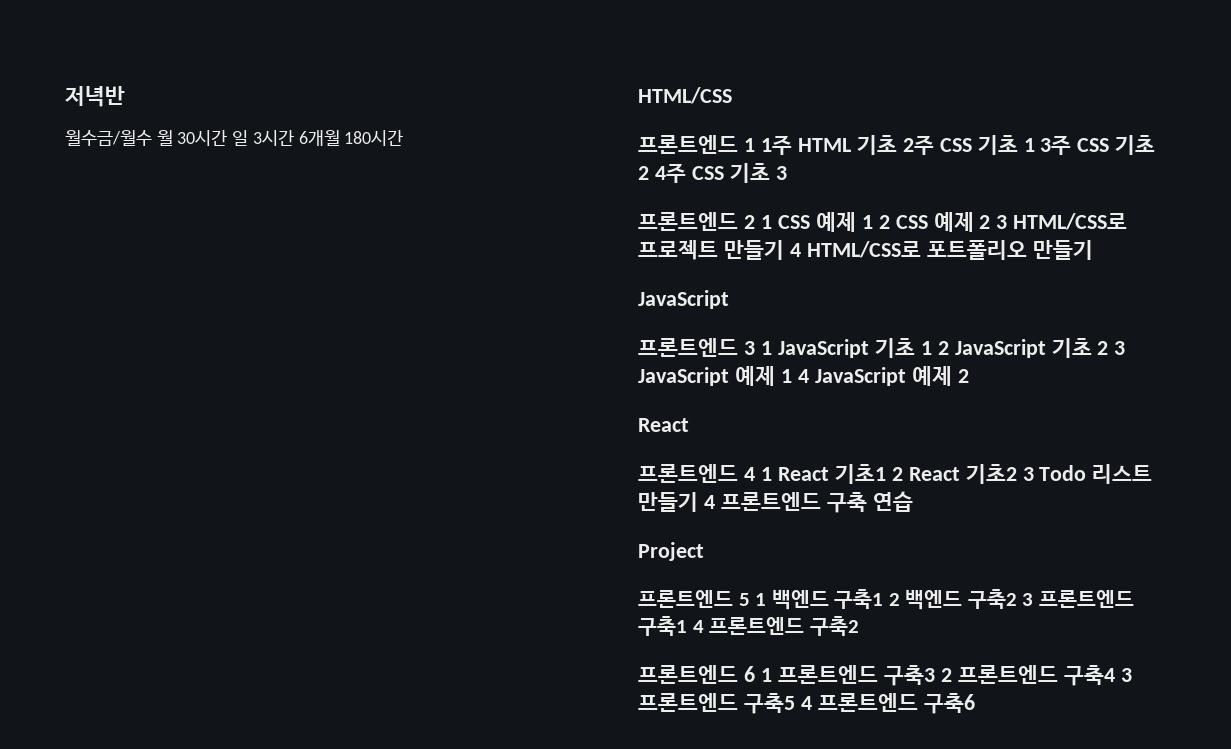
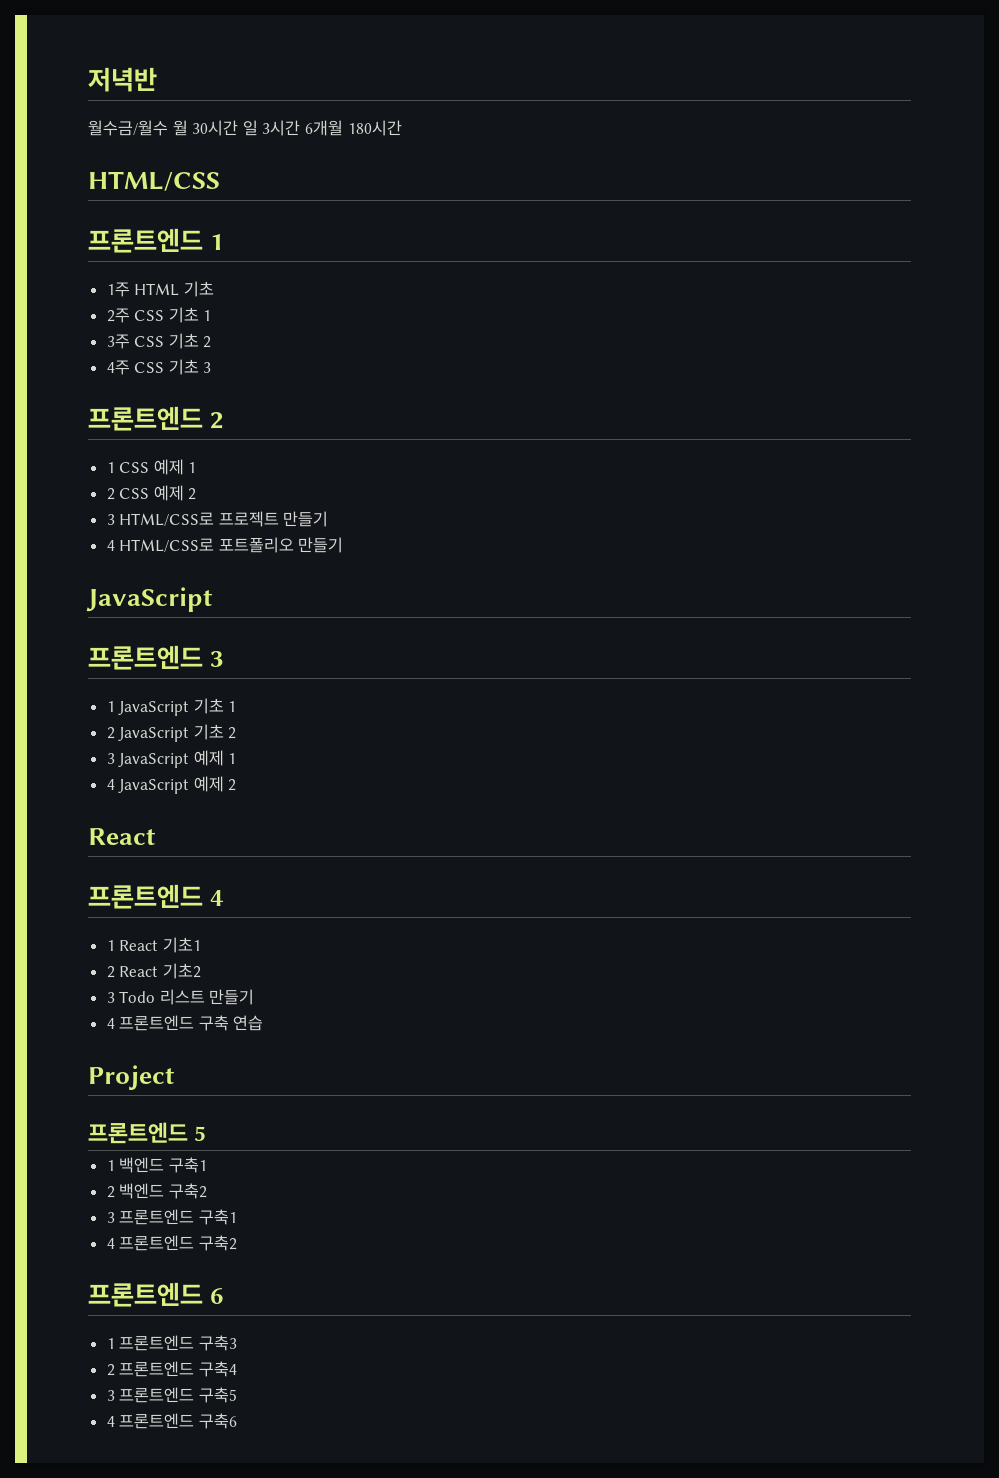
- 프론트엔드 1 1주 HTML 기초 2주 CSS 기초 1 3주 CSS 기초 2 4주 CSS 기초 3
+ 프론트엔드 1
+ 1주 HTML 기초
+ 2주 CSS 기초 1
+ 3주 CSS 기초 2
+ 4주 CSS 기초 3
- 프론트엔드 2 1 CSS 예제 1 2 CSS 예제 2 3 HTML/CSS로 프로젝트 만들기 4 HTML/CSS로 포트폴리오 만들기
+ 프론트엔드 2
+ 1 CSS 예제 1
+ 2 CSS 예제 2
+ 3 HTML/CSS로 프로젝트 만들기
+ 4 HTML/CSS로 포트폴리오 만들기
- 프론트엔드 3 1 JavaScript 기초 1 2 JavaScript 기초 2 3 JavaScript 예제 1 4 JavaScript 예제 2
+ 프론트엔드 3
+ 1 JavaScript 기초 1
+ 2 JavaScript 기초 2
+ 3 JavaScript 예제 1
+ 4 JavaScript 예제 2
- 프론트엔드 4 1 React 기초1 2 React 기초2 3 Todo 리스트 만들기 4 프론트엔드 구축 연습
+ 프론트엔드 4
+ 1 React 기초1
+ 2 React 기초2
+ 3 Todo 리스트 만들기
+ 4 프론트엔드 구축 연습
- 프론트엔드 5 1 백엔드 구축1 2 백엔드 구축2 3 프론트엔드 구축1 4 프론트엔드 구축2
+ 프론트엔드 5
+ 1 백엔드 구축1
+ 2 백엔드 구축2
+ 3 프론트엔드 구축1
+ 4 프론트엔드 구축2
- 프론트엔드 6 1 프론트엔드 구축3 2 프론트엔드 구축4 3 프론트엔드 구축5 4 프론트엔드 구축6
+ 프론트엔드 6
+ 1 프론트엔드 구축3
+ 2 프론트엔드 구축4
+ 3 프론트엔드 구축5
+ 4 프론트엔드 구축6

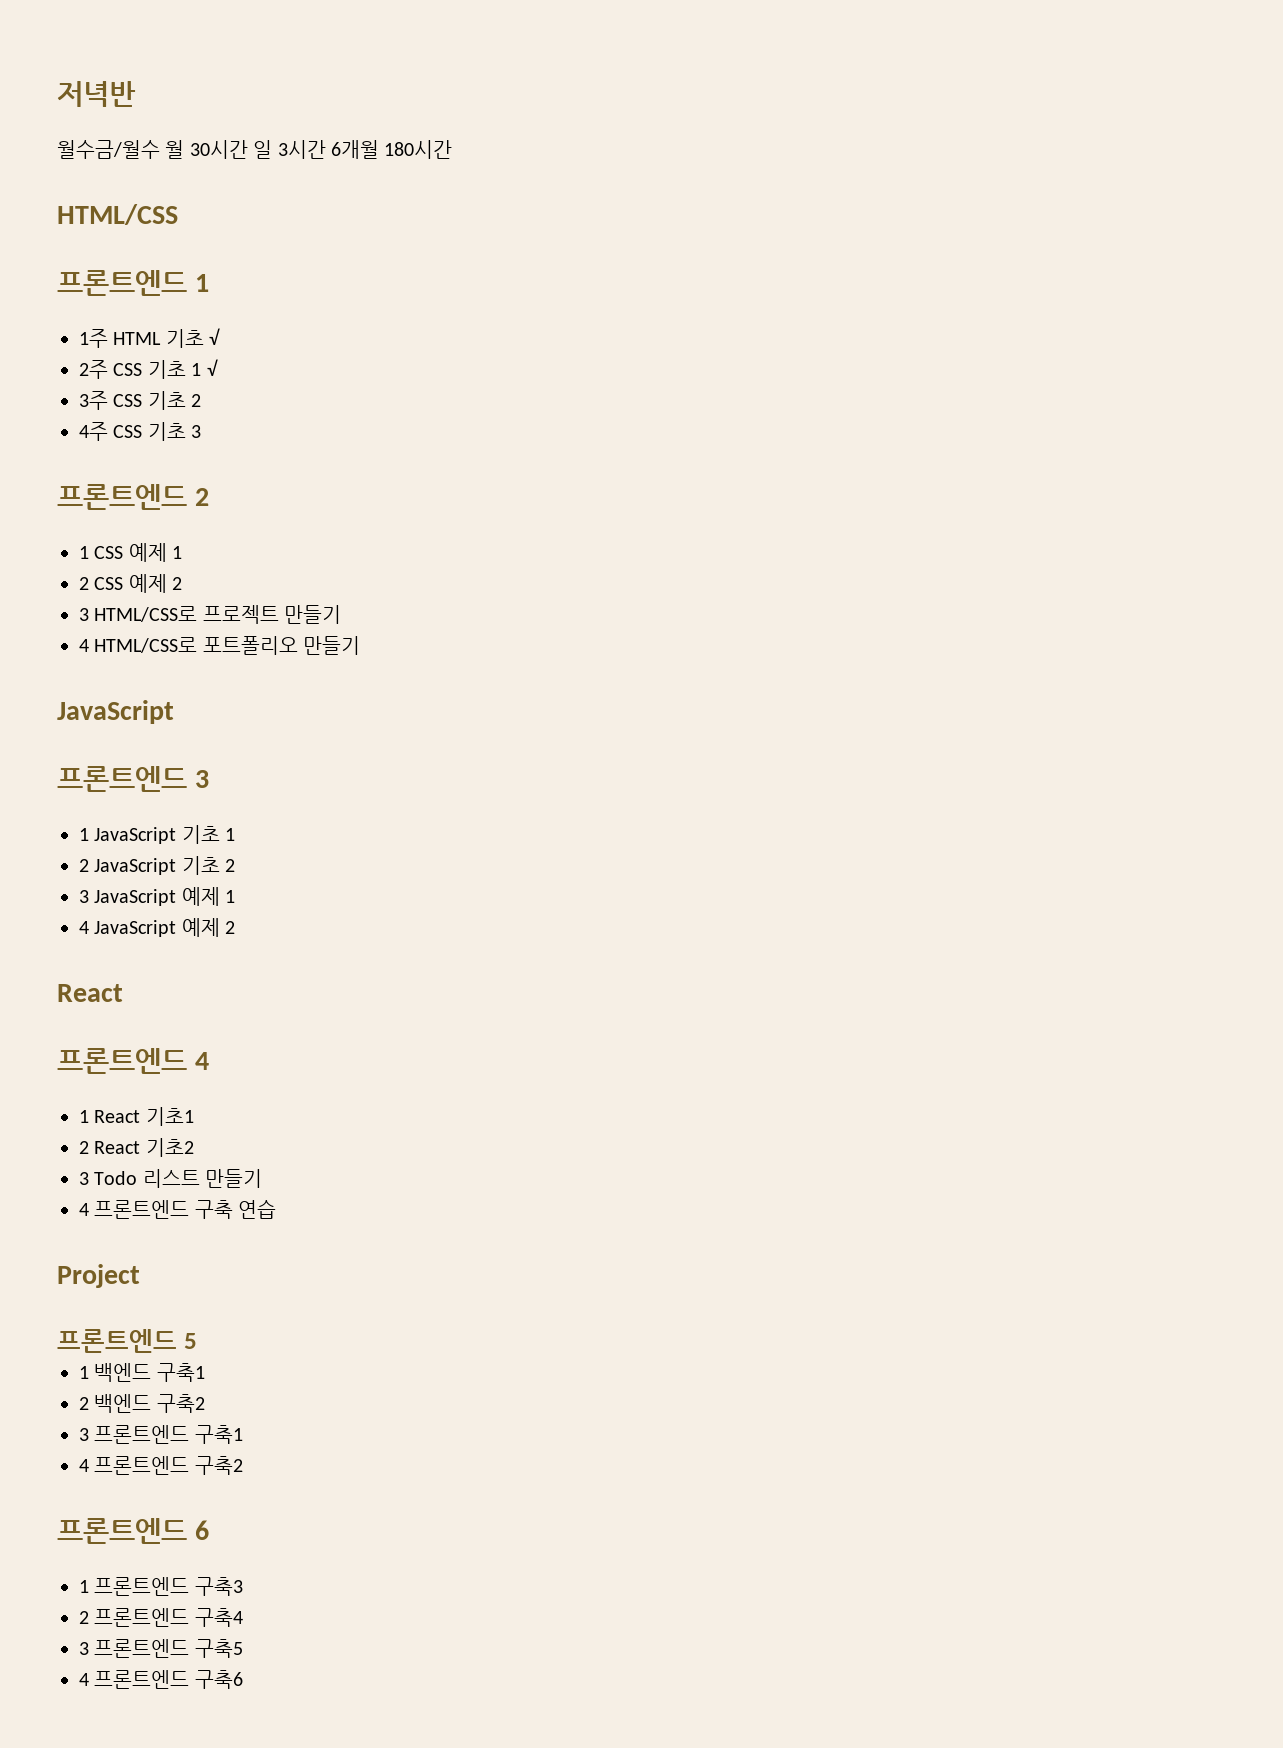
- 1주 HTML 기초
+ 1주 HTML 기초 √
- 2주 CSS 기초 1
+ 2주 CSS 기초 1 √

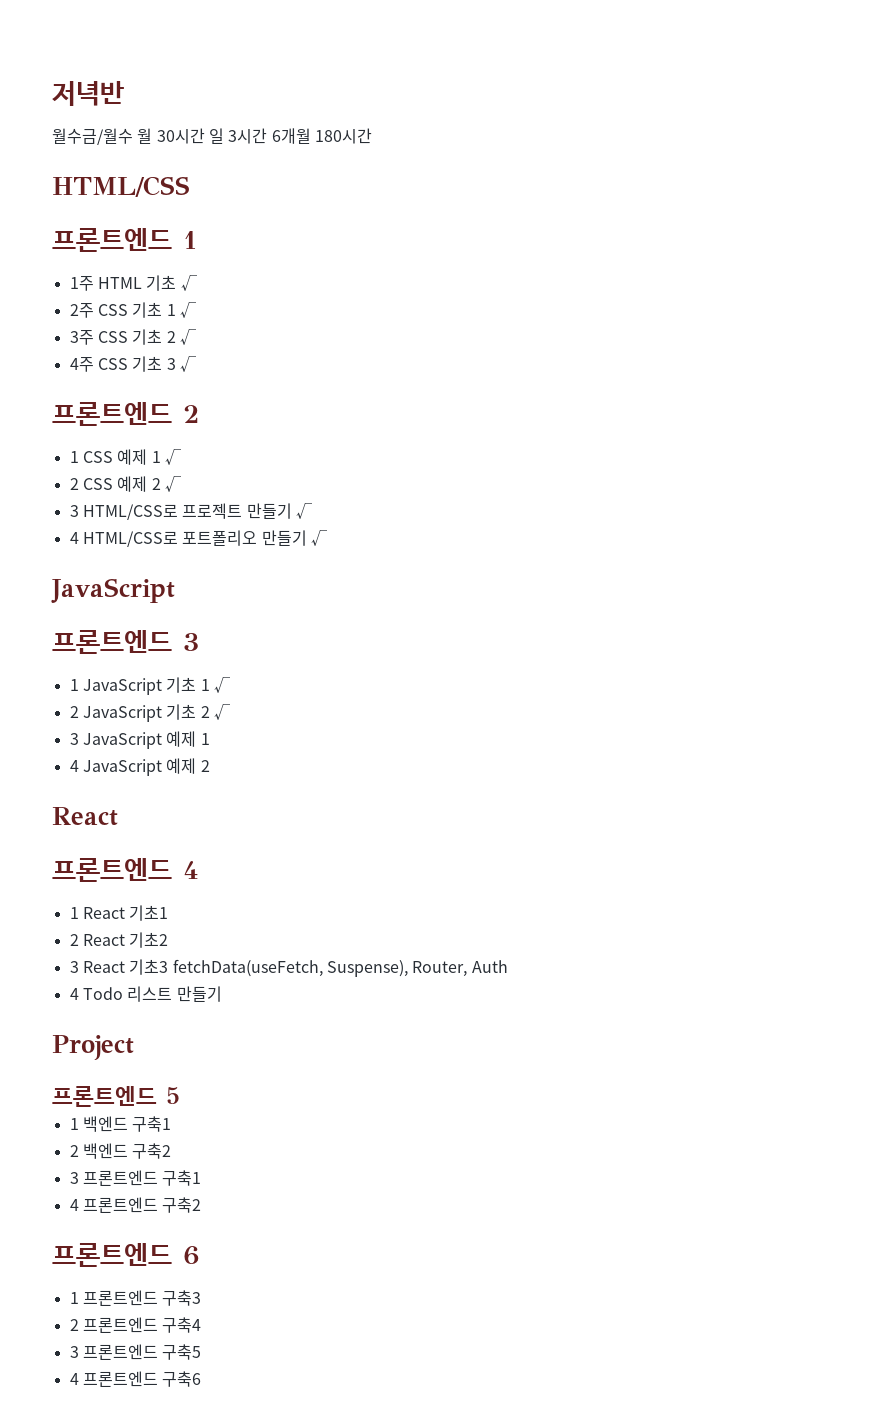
- 3주 CSS 기초 2
+ 3주 CSS 기초 2 √
- 4주 CSS 기초 3
+ 4주 CSS 기초 3 √
- 1 CSS 예제 1
+ 1 CSS 예제 1 √
- 2 CSS 예제 2
+ 2 CSS 예제 2 √
- 3 HTML/CSS로 프로젝트 만들기
+ 3 HTML/CSS로 프로젝트 만들기 √
- 4 HTML/CSS로 포트폴리오 만들기
+ 4 HTML/CSS로 포트폴리오 만들기 √
- 1 JavaScript 기초 1
+ 1 JavaScript 기초 1 √
- 2 JavaScript 기초 2
+ 2 JavaScript 기초 2 √
- 3 Todo 리스트 만들기
+ 3 React 기초3 fetchData(useFetch, Suspense), Router, Auth
+ 4 Todo 리스트 만들기
- 4 프론트엔드 구축 연습

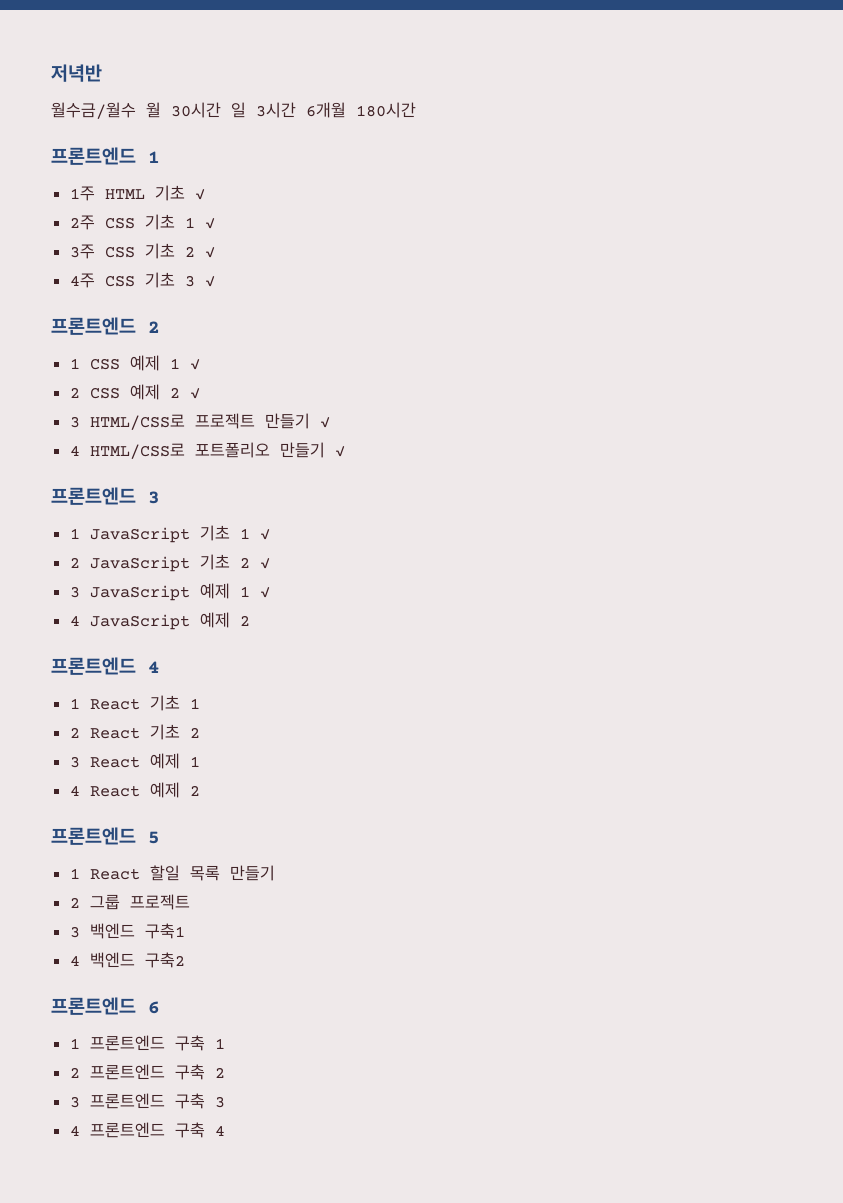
- HTML/CSS
  4 HTML/CSS로 포트폴리오 만들기 √
- JavaScript
- 3 JavaScript 예제 1
+ 3 JavaScript 예제 1 √
  4 JavaScript 예제 2
- React
- 1 React 기초1
+ 1 React 기초 1
- 2 React 기초2
+ 2 React 기초 2
- 3 React 기초3 fetchData(useFetch, Suspense), Router, Auth
- 4 Todo 리스트 만들기
- Project
+ 3 React 예제 1
+ 4 React 예제 2
  프론트엔드 5
- 1 백엔드 구축1
+ 1 React 할일 목록 만들기
+ 2 그룹 프로젝트
+ 3 백엔드 구축1
- 2 백엔드 구축2
+ 4 백엔드 구축2
- 3 프론트엔드 구축1
- 4 프론트엔드 구축2
- 1 프론트엔드 구축3
+ 1 프론트엔드 구축 1
- 2 프론트엔드 구축4
- 3 프론트엔드 구축5
- 4 프론트엔드 구축6
+ 2 프론트엔드 구축 2
+ 3 프론트엔드 구축 3
+ 4 프론트엔드 구축 4

